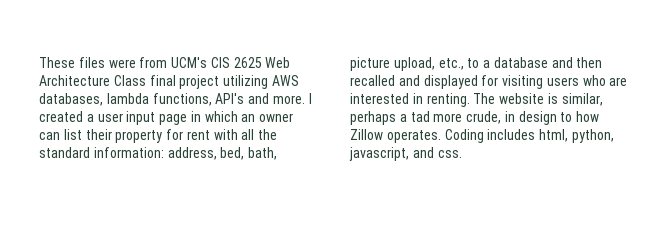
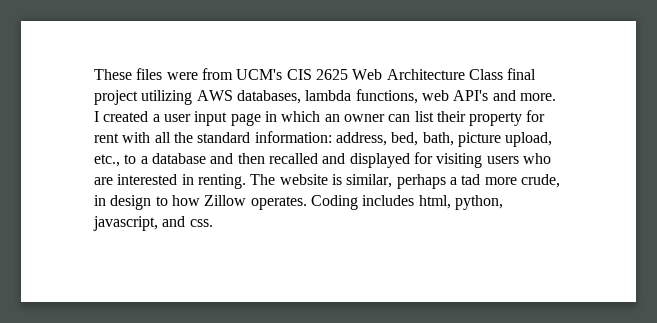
- These files were from UCM's CIS 2625 Web Architecture Class final project utilizing AWS databases, lambda functions, API's and more.
+ These files were from UCM's CIS 2625 Web Architecture Class final project utilizing AWS databases, lambda functions, web API's and more.

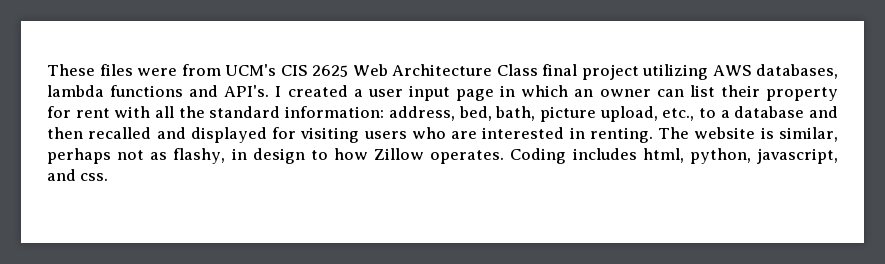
- These files were from UCM's CIS 2625 Web Architecture Class final project utilizing AWS databases, lambda functions, web API's and more.
+ These files were from UCM's CIS 2625 Web Architecture Class final project utilizing AWS databases, lambda functions and API's.
- The website is similar, perhaps a tad more crude, in design to how Zillow operates.
+ The website is similar, perhaps not as flashy, in design to how Zillow operates.

